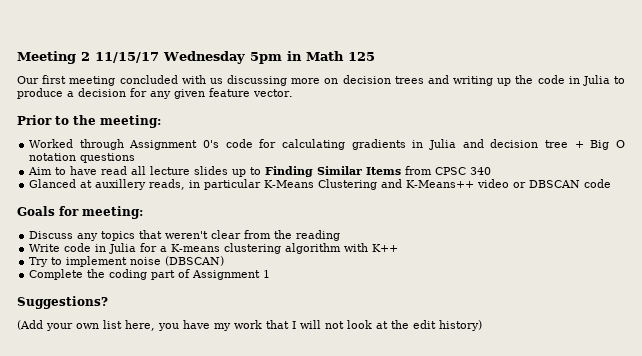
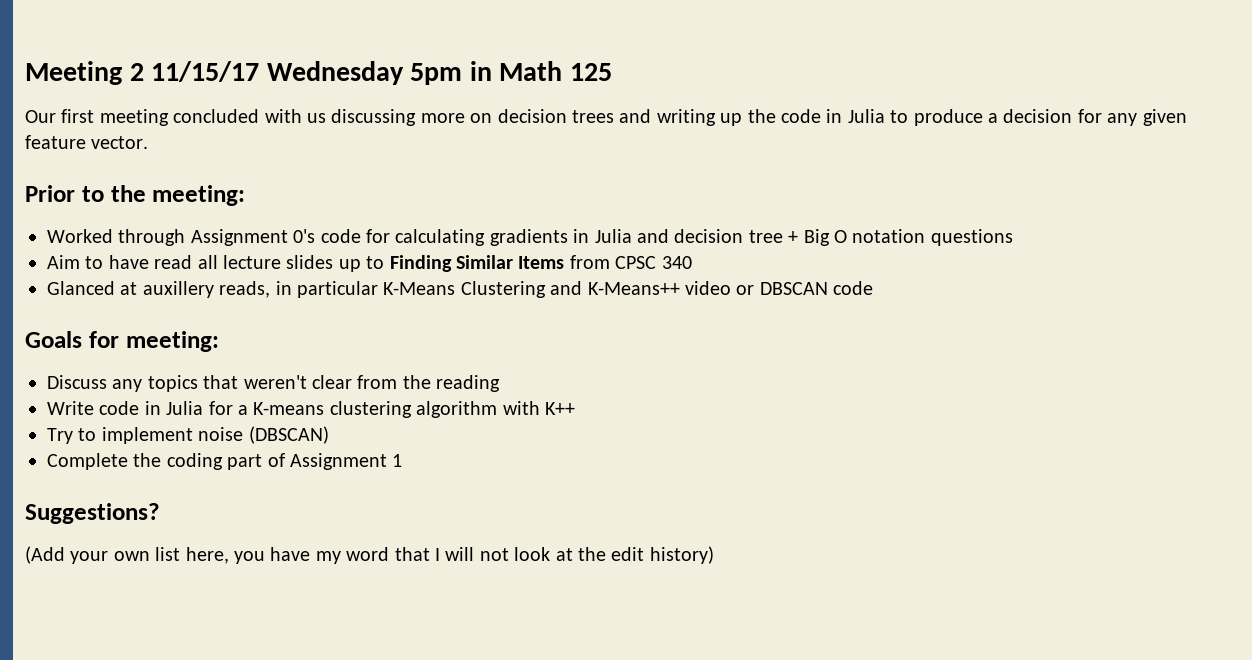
- (Add your own list here, you have my work that I will not look at the edit history)
+ (Add your own list here, you have my word that I will not look at the edit history)

